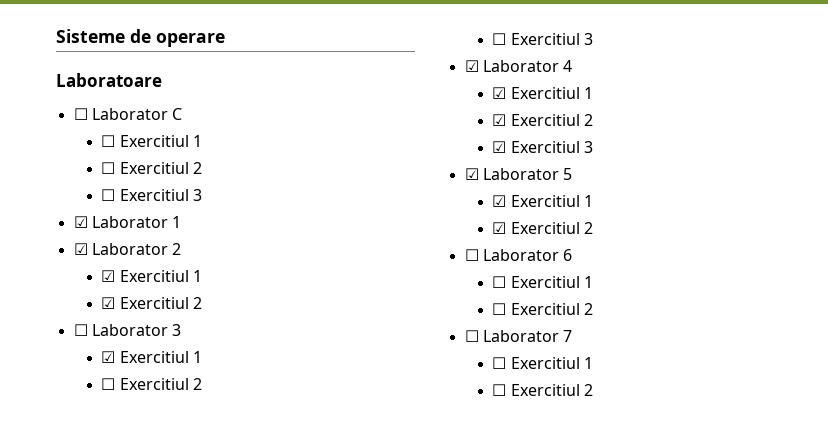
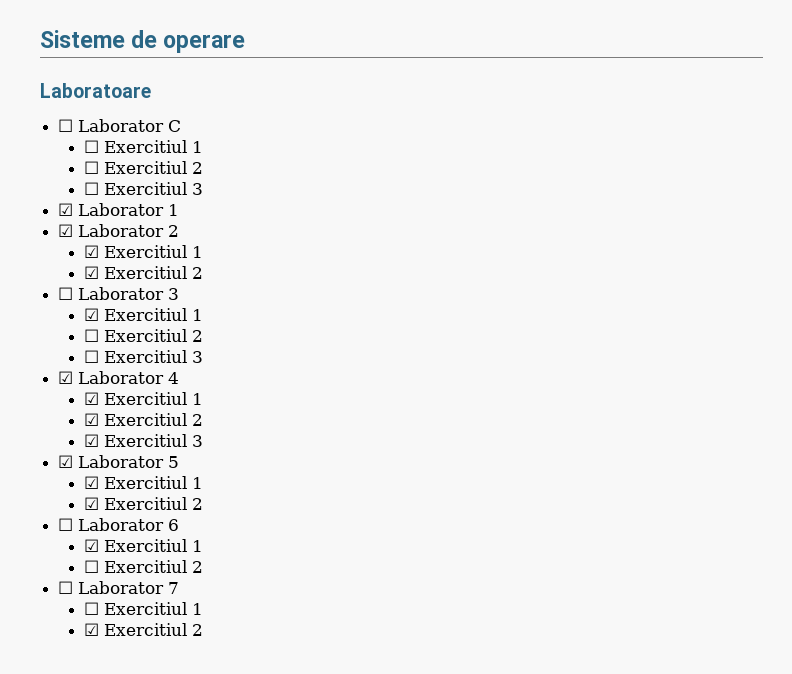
  ☐ Laborator 6
- ☐ Exercitiul 1
+ ☑ Exercitiul 1
  ☐ Laborator 7
  ☐ Exercitiul 1
- ☐ Exercitiul 2
+ ☑ Exercitiul 2

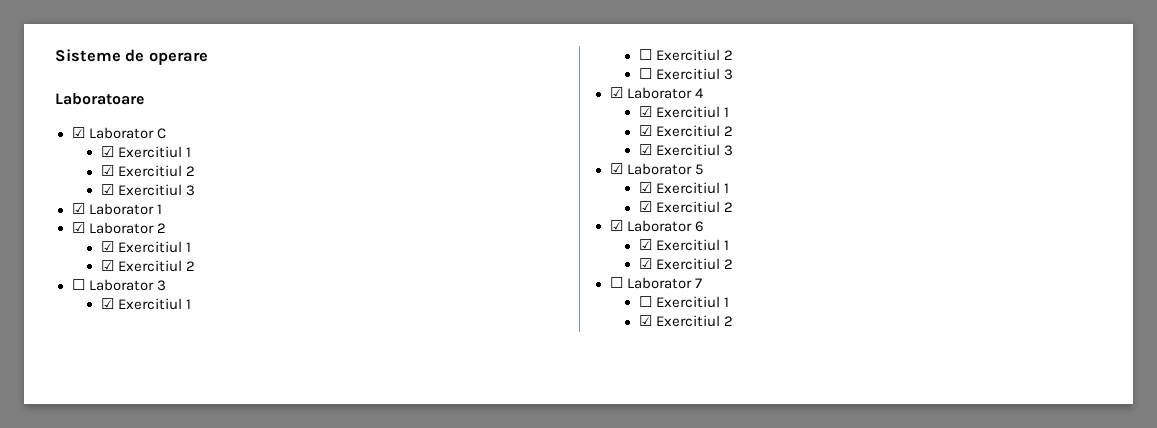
- ☐ Laborator C
- ☐ Exercitiul 1
- ☐ Exercitiul 2
- ☐ Exercitiul 3
+ ☑ Laborator C
+ ☑ Exercitiul 1
+ ☑ Exercitiul 2
+ ☑ Exercitiul 3
- ☐ Laborator 6
+ ☑ Laborator 6
  ☑ Exercitiul 1
- ☐ Exercitiul 2
+ ☑ Exercitiul 2

